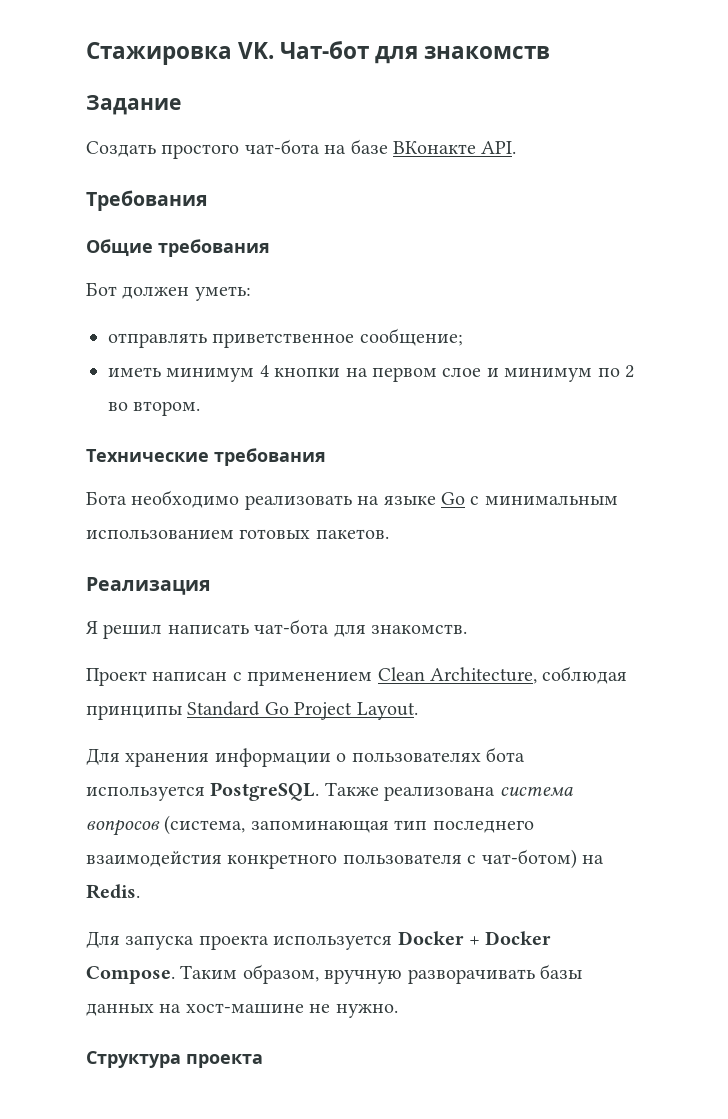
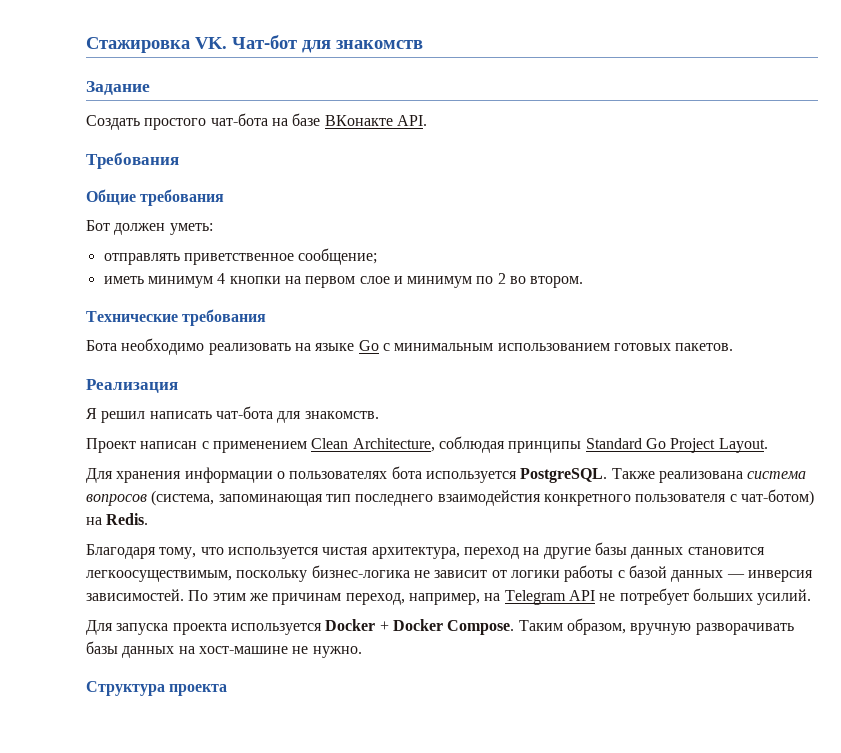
+ Благодаря тому, что используется чистая архитектура, переход на другие базы данных становится легкоосуществимым, поскольку бизнес-логика не зависит от логики работы с базой данных — инверсия зависимостей. По этим же причинам переход, например, на Telegram API не потребует больших усилий.

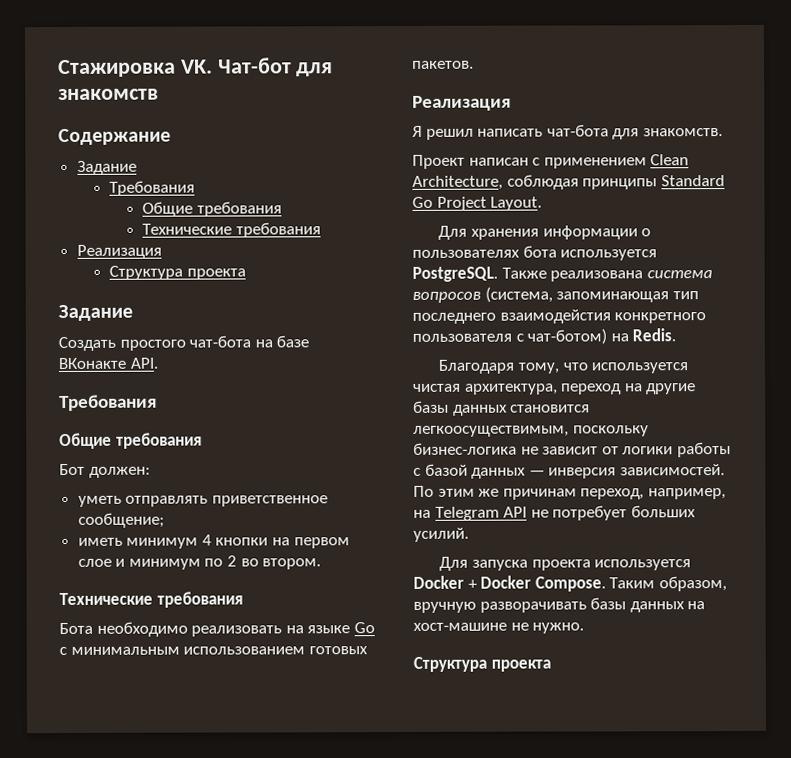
+ Содержание
+ Задание
+ Требования
+ Общие требования
+ Технические требования
+ Реализация
+ Структура проекта
- Бот должен уметь:
- отправлять приветственное сообщение;
+ Бот должен:
+ уметь отправлять приветственное сообщение;

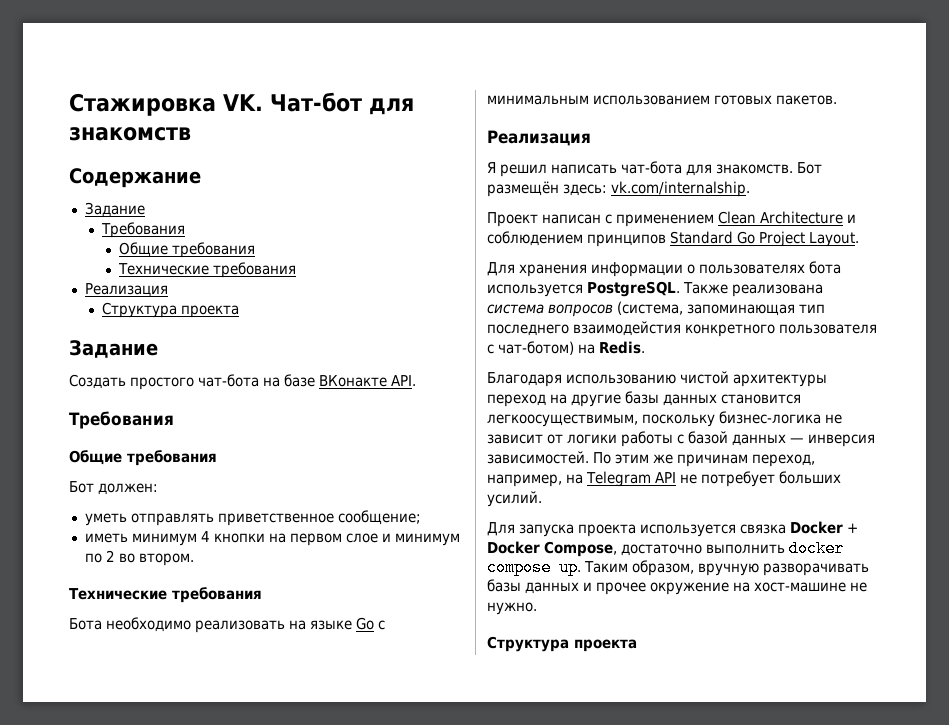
+ Бот размещён здесь: vk.com/internalship.
- Проект написан с применением Clean Architecture, соблюдая принципы Standard Go Project Layout.
+ Проект написан с применением Clean Architecture и соблюдением принципов Standard Go Project Layout.
- Благодаря тому, что используется чистая архитектура, переход на другие базы данных становится легкоосуществимым, поскольку бизнес-логика не зависит от логики работы с базой данных — инверсия зависимостей.
+ Благодаря использованию чистой архитектуры переход на другие базы данных становится легкоосуществимым, поскольку бизнес-логика не зависит от логики работы с базой данных — инверсия зависимостей.
- Для запуска проекта используется Docker + Docker Compose.
+ Для запуска проекта используется связка Docker + Docker Compose, достаточно выполнить docker compose up.
- Таким образом, вручную разворачивать базы данных на хост-машине не нужно.
+ Таким образом, вручную разворачивать базы данных и прочее окружение на хост-машине не нужно.

